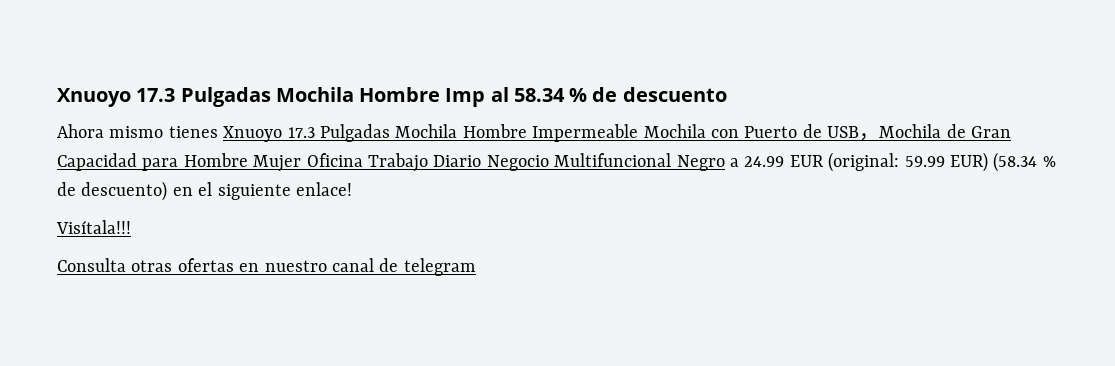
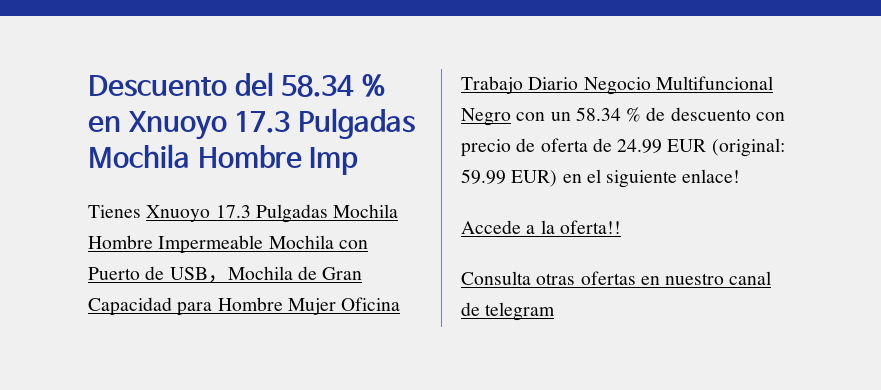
- Xnuoyo 17.3 Pulgadas Mochila Hombre Imp al 58.34 % de descuento
- Ahora mismo tienes Xnuoyo 17.3 Pulgadas Mochila Hombre Impermeable Mochila con Puerto de USB，Mochila de Gran Capacidad para Hombre Mujer Oficina Trabajo Diario Negocio Multifuncional Negro a 24.99 EUR (original: 59.99 EUR) (58.34 % de descuento) en el siguiente enlace!
+ Descuento del 58.34 % en Xnuoyo 17.3 Pulgadas Mochila Hombre Imp
+ Tienes Xnuoyo 17.3 Pulgadas Mochila Hombre Impermeable Mochila con Puerto de USB，Mochila de Gran Capacidad para Hombre Mujer Oficina Trabajo Diario Negocio Multifuncional Negro con un 58.34 % de descuento con precio de oferta de 24.99 EUR (original: 59.99 EUR) en el siguiente enlace!
- Visítala!!!
+ Accede a la oferta!!

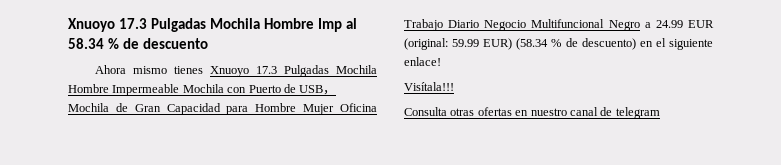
- Descuento del 58.34 % en Xnuoyo 17.3 Pulgadas Mochila Hombre Imp
- Tienes Xnuoyo 17.3 Pulgadas Mochila Hombre Impermeable Mochila con Puerto de USB，Mochila de Gran Capacidad para Hombre Mujer Oficina Trabajo Diario Negocio Multifuncional Negro con un 58.34 % de descuento con precio de oferta de 24.99 EUR (original: 59.99 EUR) en el siguiente enlace!
+ Xnuoyo 17.3 Pulgadas Mochila Hombre Imp al 58.34 % de descuento
+ Ahora mismo tienes Xnuoyo 17.3 Pulgadas Mochila Hombre Impermeable Mochila con Puerto de USB，Mochila de Gran Capacidad para Hombre Mujer Oficina Trabajo Diario Negocio Multifuncional Negro a 24.99 EUR (original: 59.99 EUR) (58.34 % de descuento) en el siguiente enlace!
- Accede a la oferta!!
+ Visítala!!!

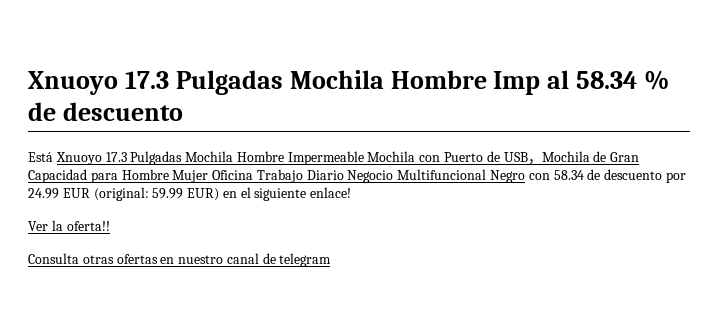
- Ahora mismo tienes Xnuoyo 17.3 Pulgadas Mochila Hombre Impermeable Mochila con Puerto de USB，Mochila de Gran Capacidad para Hombre Mujer Oficina Trabajo Diario Negocio Multifuncional Negro a 24.99 EUR (original: 59.99 EUR) (58.34 % de descuento) en el siguiente enlace!
+ Está Xnuoyo 17.3 Pulgadas Mochila Hombre Impermeable Mochila con Puerto de USB，Mochila de Gran Capacidad para Hombre Mujer Oficina Trabajo Diario Negocio Multifuncional Negro con 58.34 de descuento por 24.99 EUR (original: 59.99 EUR) en el siguiente enlace!
- Visítala!!!
+ Ver la oferta!!

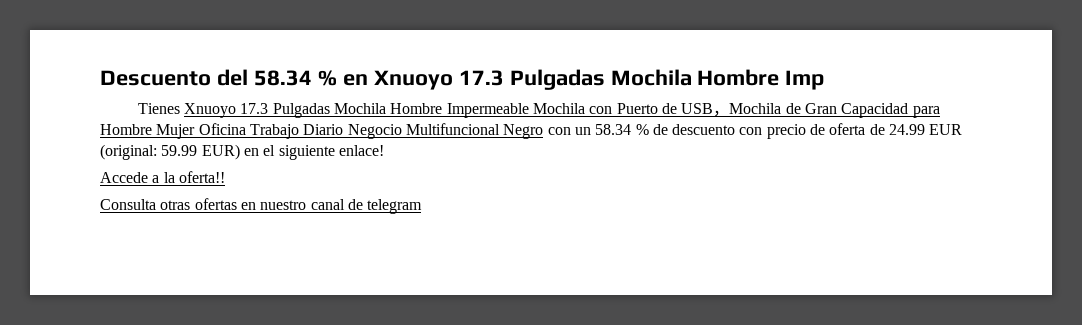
- Xnuoyo 17.3 Pulgadas Mochila Hombre Imp al 58.34 % de descuento
- Está Xnuoyo 17.3 Pulgadas Mochila Hombre Impermeable Mochila con Puerto de USB，Mochila de Gran Capacidad para Hombre Mujer Oficina Trabajo Diario Negocio Multifuncional Negro con 58.34 de descuento por 24.99 EUR (original: 59.99 EUR) en el siguiente enlace!
+ Descuento del 58.34 % en Xnuoyo 17.3 Pulgadas Mochila Hombre Imp
+ Tienes Xnuoyo 17.3 Pulgadas Mochila Hombre Impermeable Mochila con Puerto de USB，Mochila de Gran Capacidad para Hombre Mujer Oficina Trabajo Diario Negocio Multifuncional Negro con un 58.34 % de descuento con precio de oferta de 24.99 EUR (original: 59.99 EUR) en el siguiente enlace!
- Ver la oferta!!
+ Accede a la oferta!!

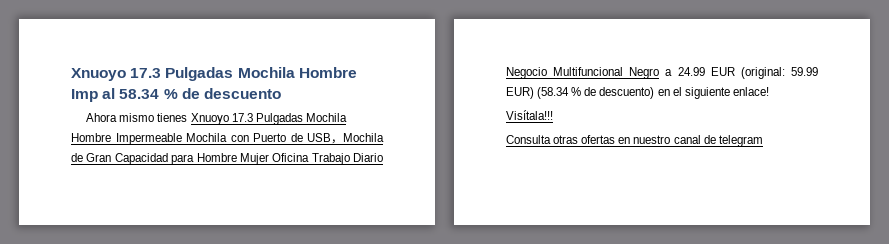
- Descuento del 58.34 % en Xnuoyo 17.3 Pulgadas Mochila Hombre Imp
- Tienes Xnuoyo 17.3 Pulgadas Mochila Hombre Impermeable Mochila con Puerto de USB，Mochila de Gran Capacidad para Hombre Mujer Oficina Trabajo Diario Negocio Multifuncional Negro con un 58.34 % de descuento con precio de oferta de 24.99 EUR (original: 59.99 EUR) en el siguiente enlace!
+ Xnuoyo 17.3 Pulgadas Mochila Hombre Imp al 58.34 % de descuento
+ Ahora mismo tienes Xnuoyo 17.3 Pulgadas Mochila Hombre Impermeable Mochila con Puerto de USB，Mochila de Gran Capacidad para Hombre Mujer Oficina Trabajo Diario Negocio Multifuncional Negro a 24.99 EUR (original: 59.99 EUR) (58.34 % de descuento) en el siguiente enlace!
- Accede a la oferta!!
+ Visítala!!!

